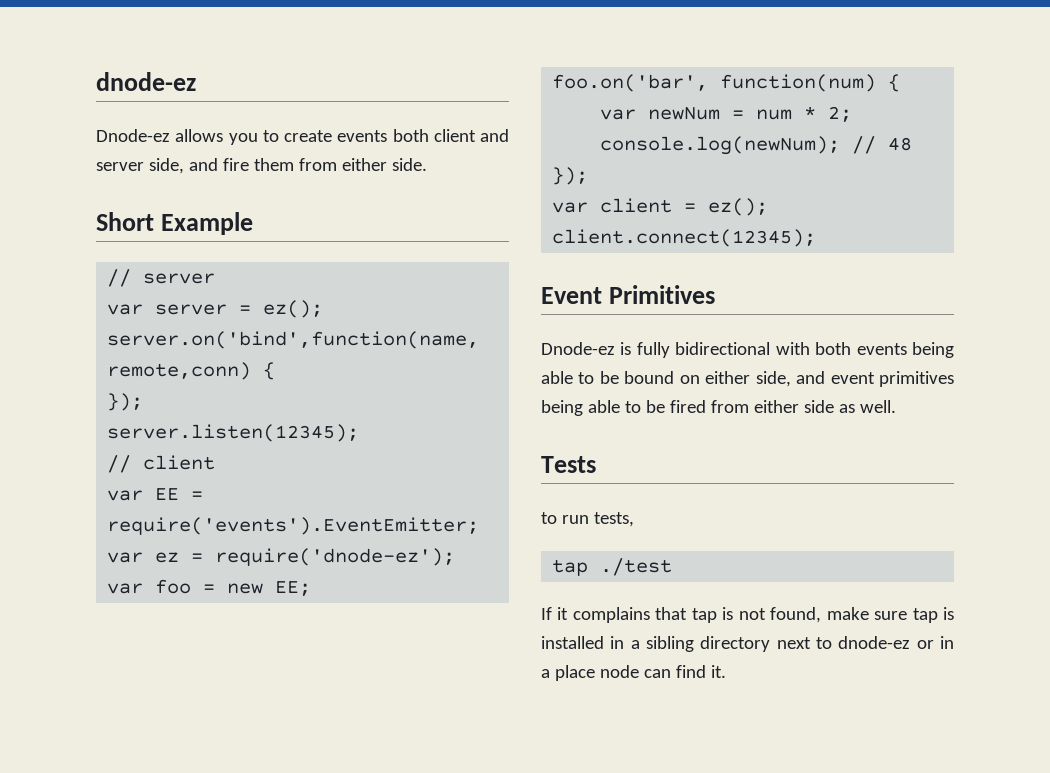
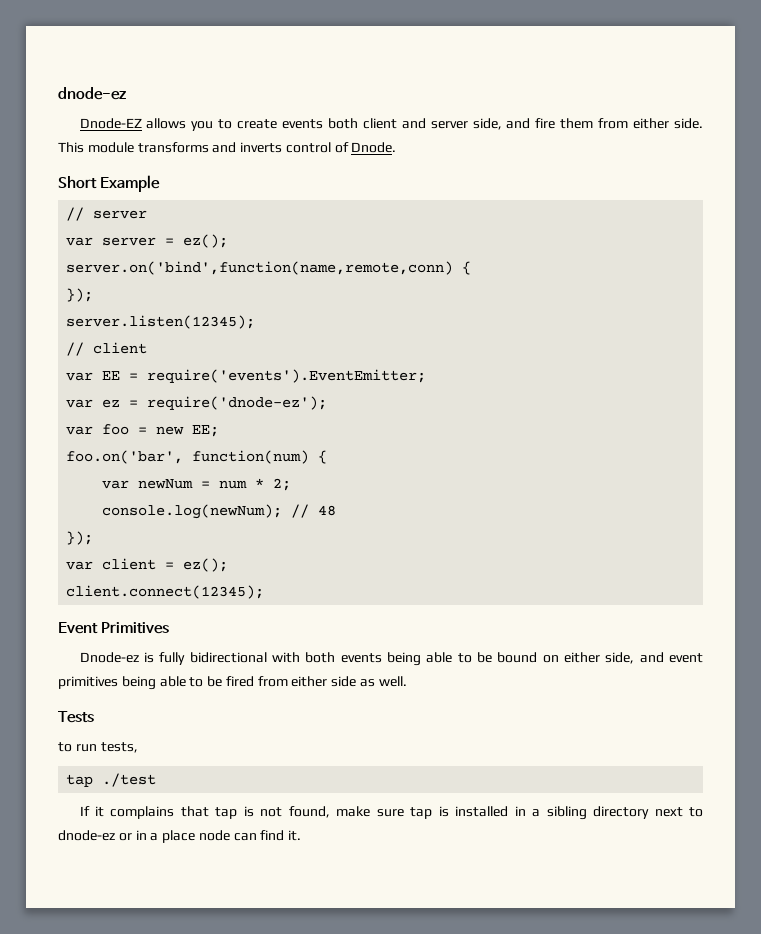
- Dnode-ez allows you to create events both client and server side, and fire them from either side.
+ Dnode-EZ allows you to create events both client and server side, and fire them from either side. This module transforms and inverts control of Dnode.

